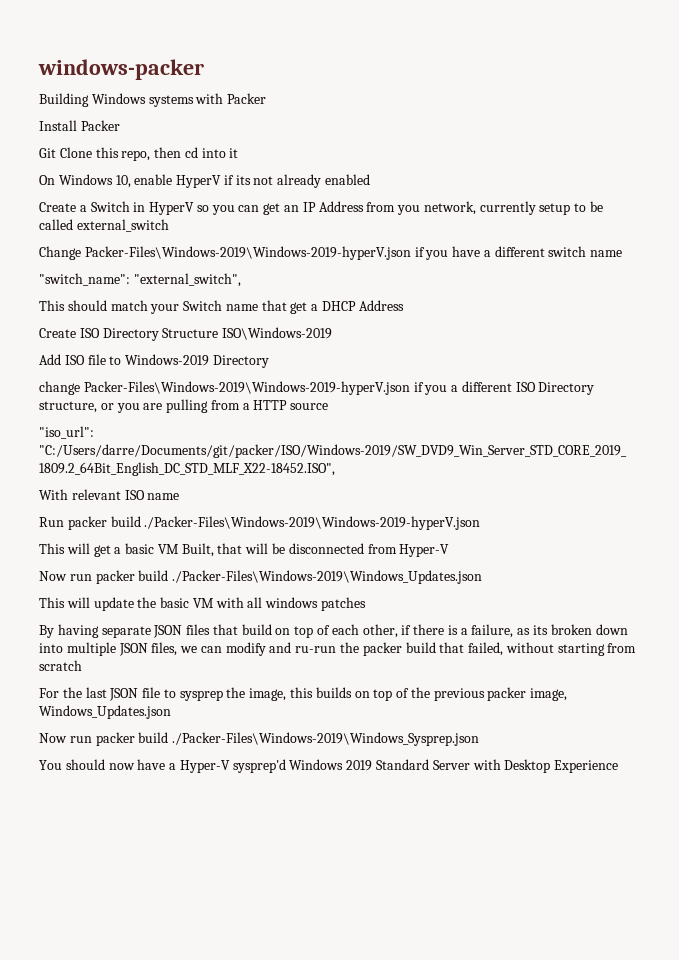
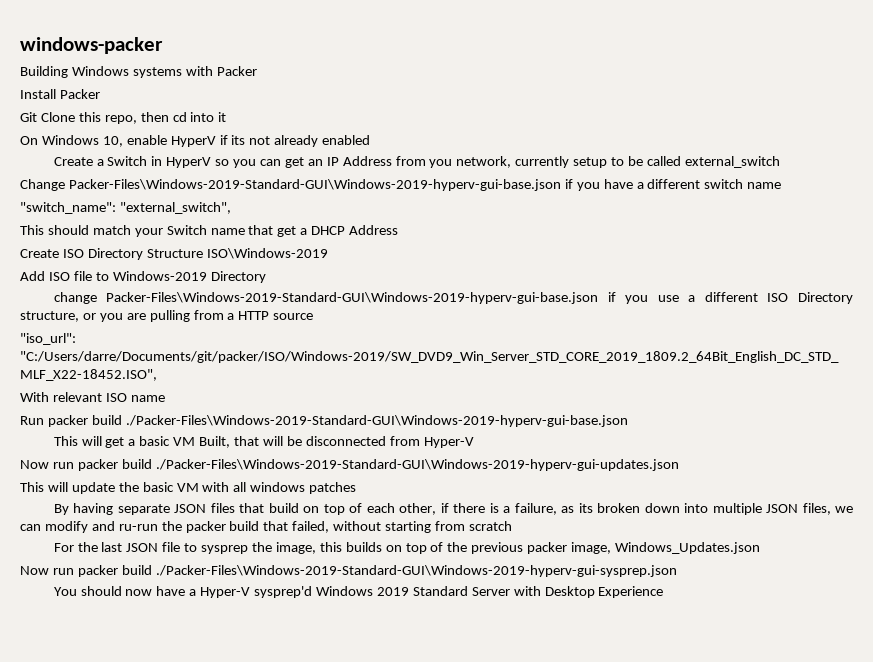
- Change Packer-Files\Windows-2019\Windows-2019-hyperV.json if you have a different switch name
+ Change Packer-Files\Windows-2019-Standard-GUI\Windows-2019-hyperv-gui-base.json if you have a different switch name
- change Packer-Files\Windows-2019\Windows-2019-hyperV.json if you a different ISO Directory structure, or you are pulling from a HTTP source
+ change Packer-Files\Windows-2019-Standard-GUI\Windows-2019-hyperv-gui-base.json if you use a different ISO Directory structure, or you are pulling from a HTTP source
- Run packer build ./Packer-Files\Windows-2019\Windows-2019-hyperV.json
+ Run packer build ./Packer-Files\Windows-2019-Standard-GUI\Windows-2019-hyperv-gui-base.json
- Now run packer build ./Packer-Files\Windows-2019\Windows_Updates.json
+ Now run packer build ./Packer-Files\Windows-2019-Standard-GUI\Windows-2019-hyperv-gui-updates.json
- Now run packer build ./Packer-Files\Windows-2019\Windows_Sysprep.json
+ Now run packer build ./Packer-Files\Windows-2019-Standard-GUI\Windows-2019-hyperv-gui-sysprep.json

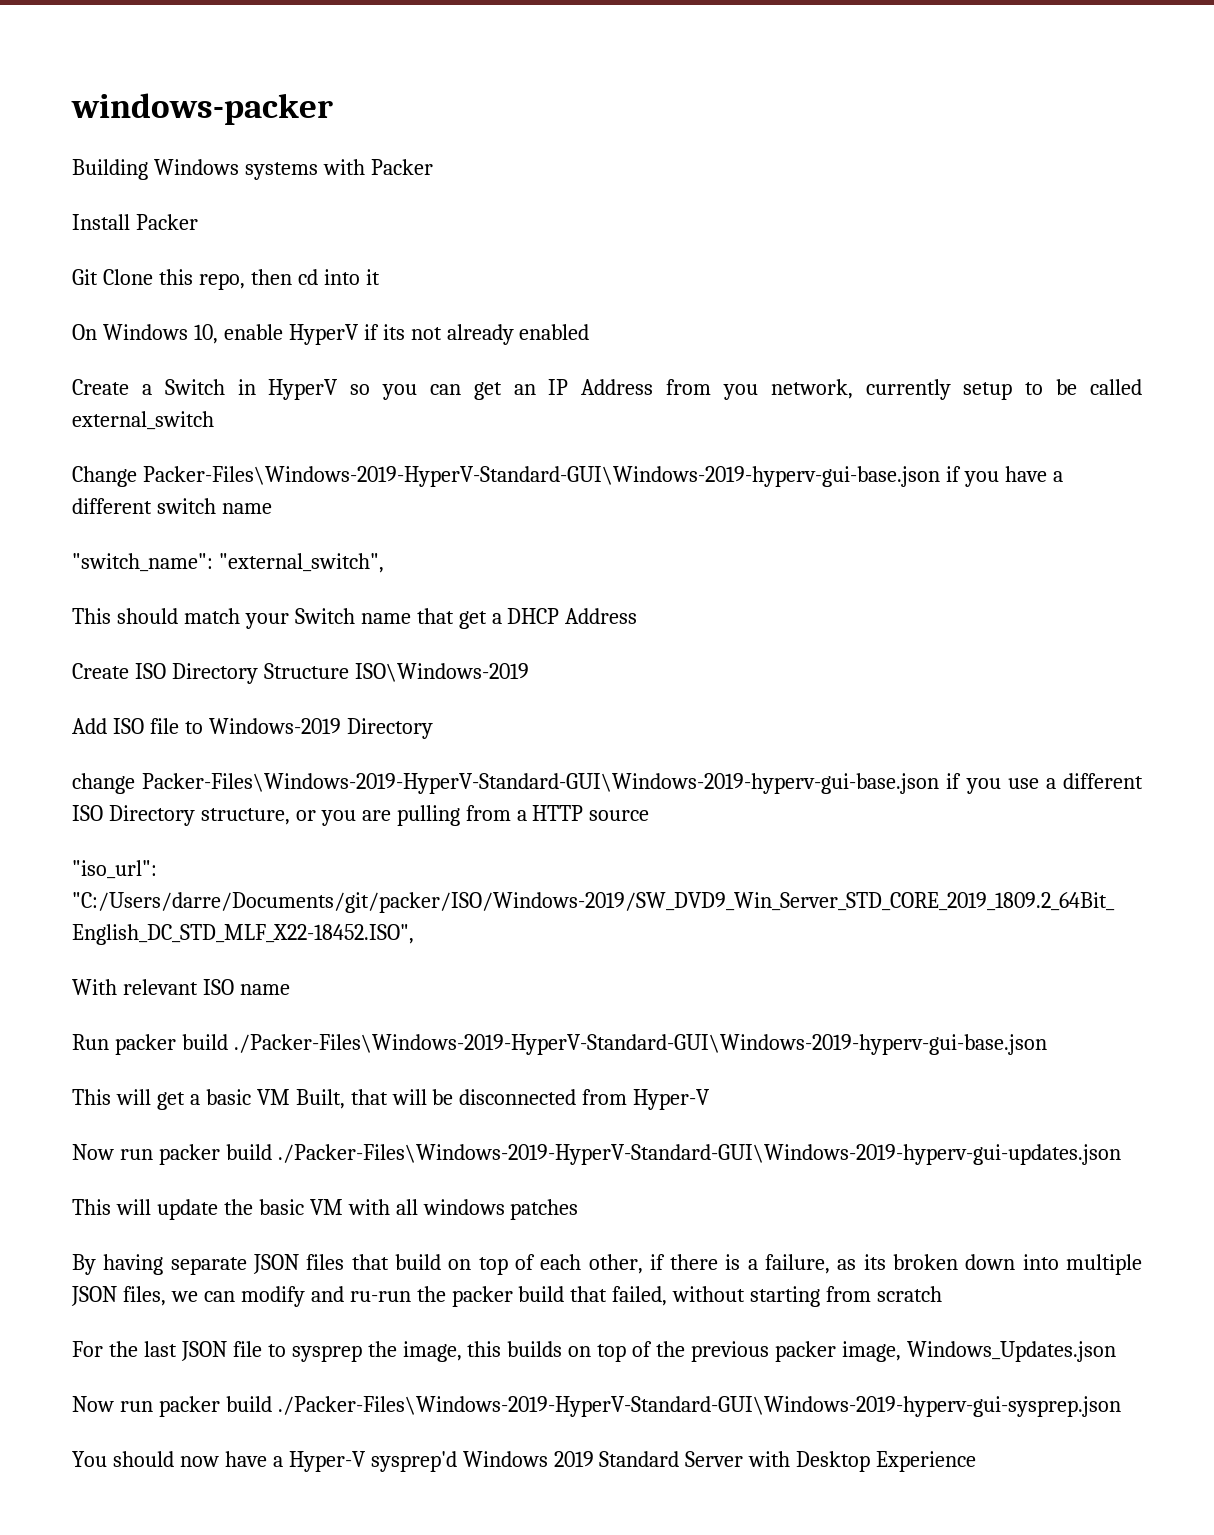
- Change Packer-Files\Windows-2019-Standard-GUI\Windows-2019-hyperv-gui-base.json if you have a different switch name
+ Change Packer-Files\Windows-2019-HyperV-Standard-GUI\Windows-2019-hyperv-gui-base.json if you have a different switch name
- change Packer-Files\Windows-2019-Standard-GUI\Windows-2019-hyperv-gui-base.json if you use a different ISO Directory structure, or you are pulling from a HTTP source
+ change Packer-Files\Windows-2019-HyperV-Standard-GUI\Windows-2019-hyperv-gui-base.json if you use a different ISO Directory structure, or you are pulling from a HTTP source
- Run packer build ./Packer-Files\Windows-2019-Standard-GUI\Windows-2019-hyperv-gui-base.json
+ Run packer build ./Packer-Files\Windows-2019-HyperV-Standard-GUI\Windows-2019-hyperv-gui-base.json
- Now run packer build ./Packer-Files\Windows-2019-Standard-GUI\Windows-2019-hyperv-gui-updates.json
+ Now run packer build ./Packer-Files\Windows-2019-HyperV-Standard-GUI\Windows-2019-hyperv-gui-updates.json
- Now run packer build ./Packer-Files\Windows-2019-Standard-GUI\Windows-2019-hyperv-gui-sysprep.json
+ Now run packer build ./Packer-Files\Windows-2019-HyperV-Standard-GUI\Windows-2019-hyperv-gui-sysprep.json

